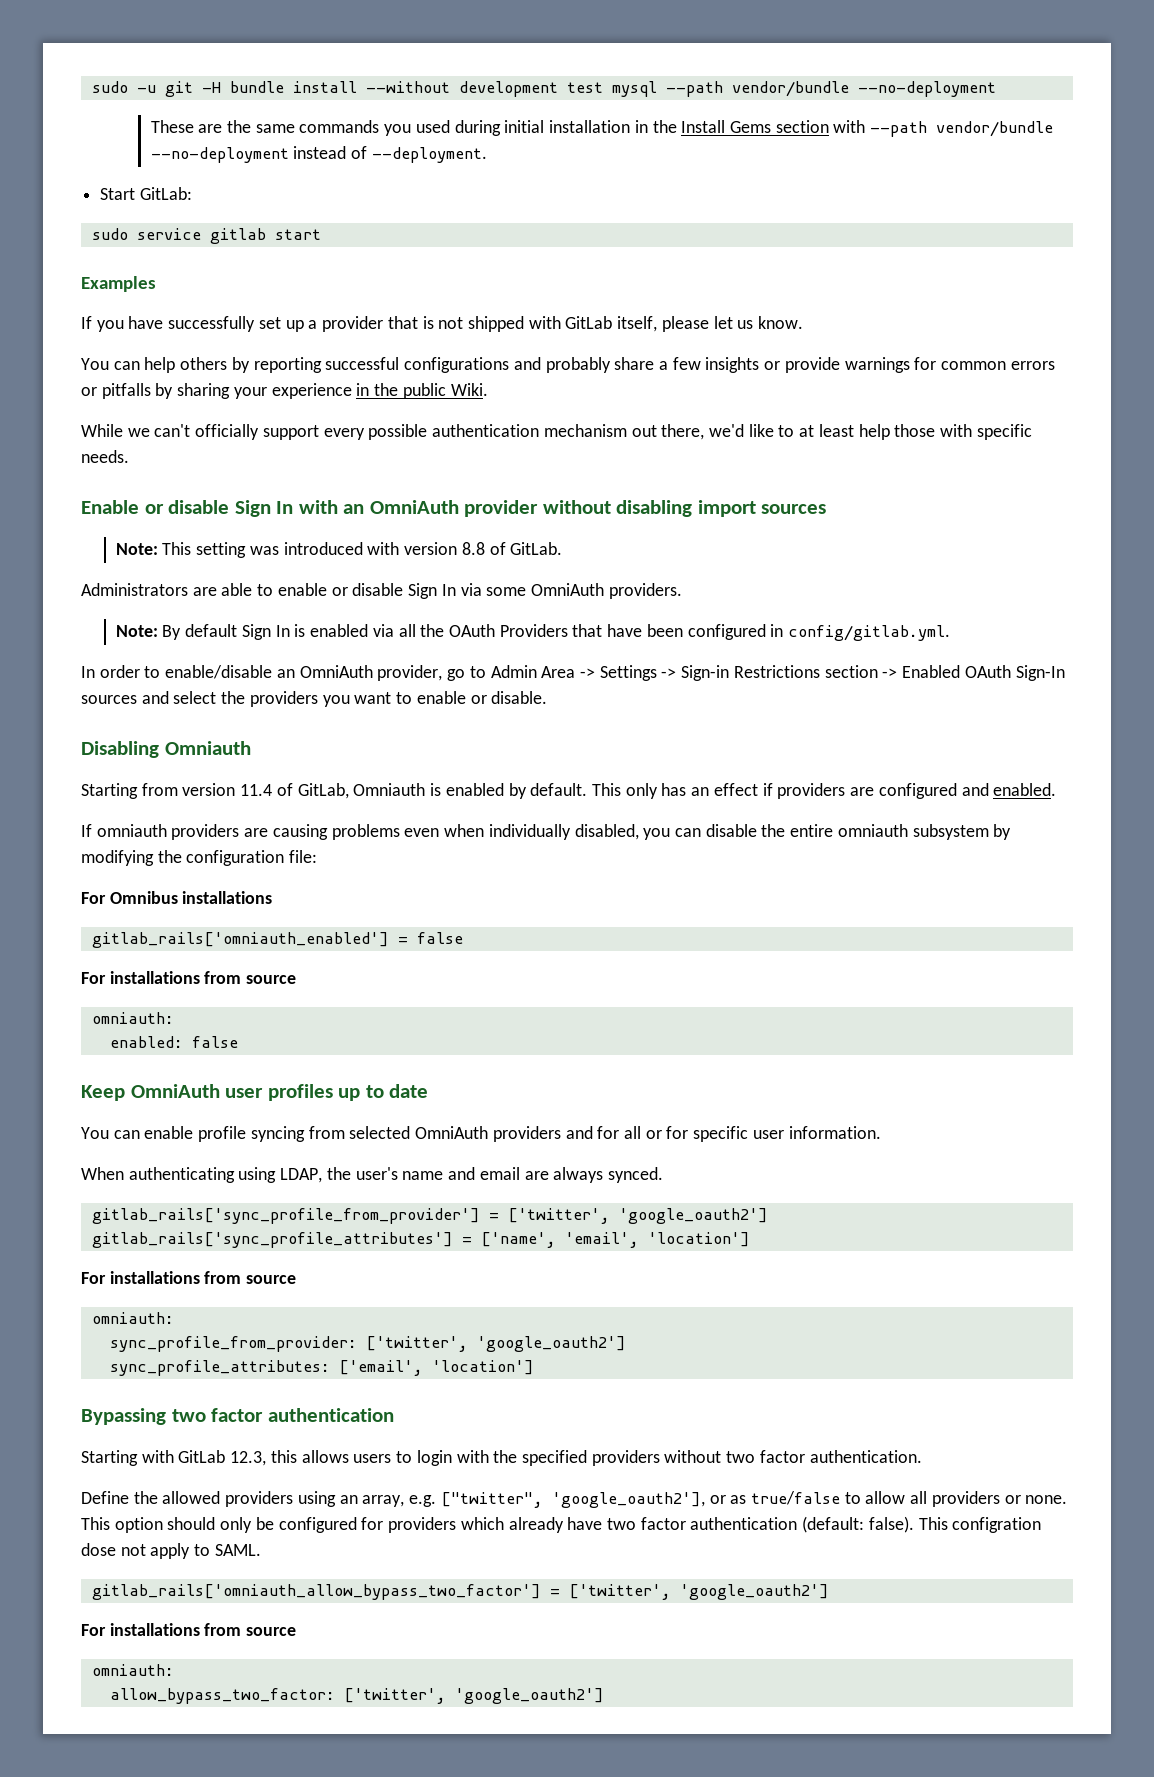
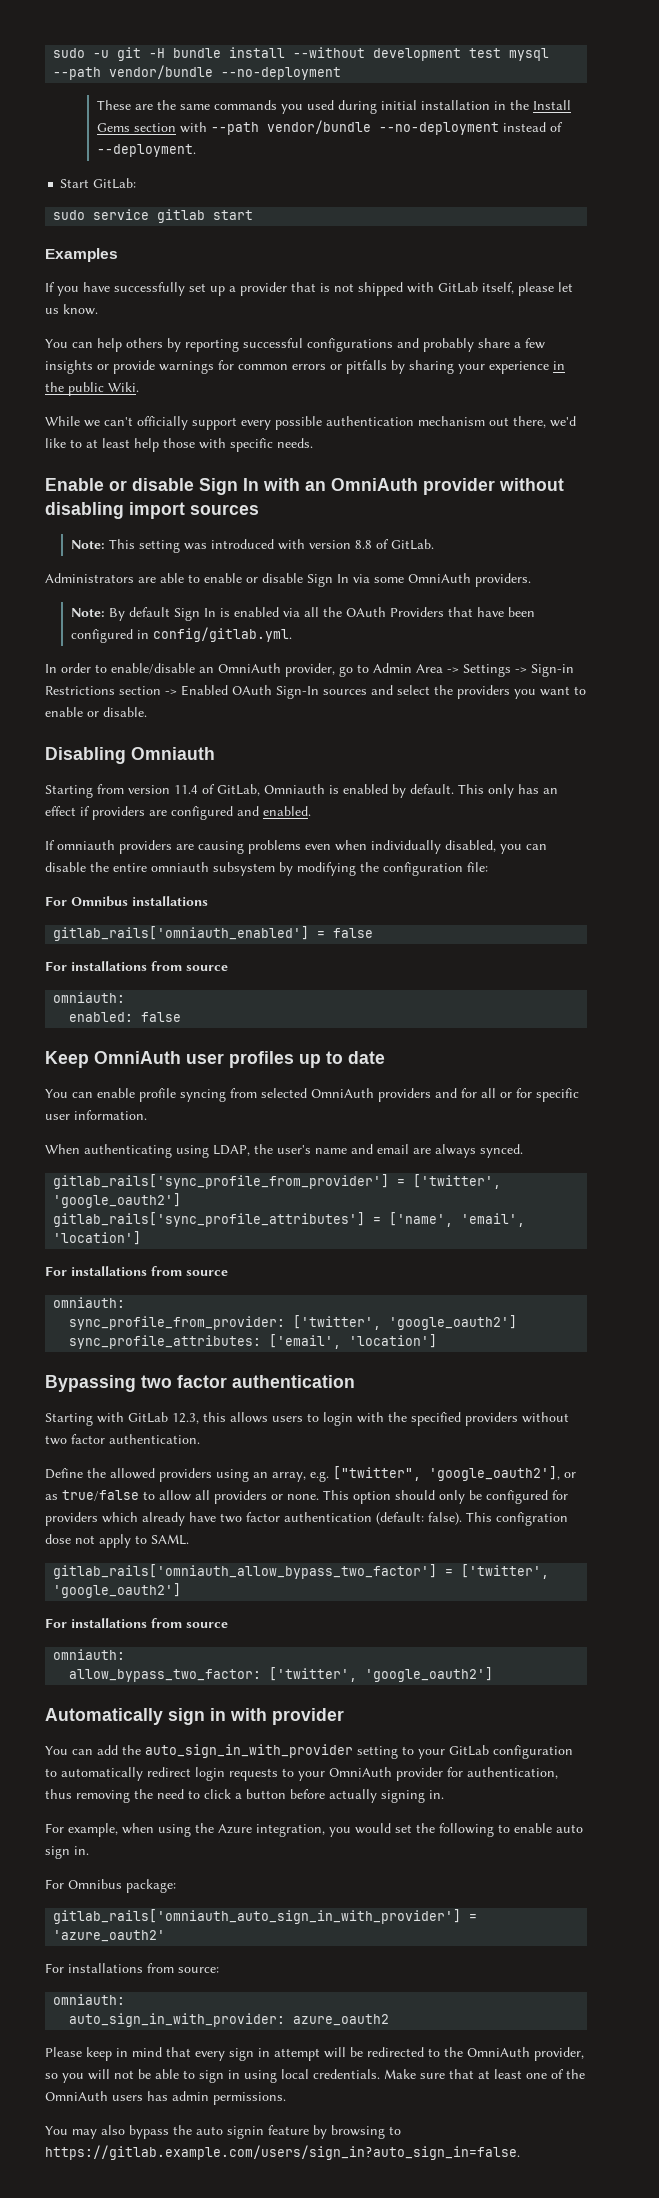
+ Automatically sign in with provider
+ You can add the auto_sign_in_with_provider setting to your GitLab configuration to automatically redirect login requests to your OmniAuth provider for authentication, thus removing the need to click a button before actually signing in.
+ For example, when using the Azure integration, you would set the following to enable auto sign in.
+ For Omnibus package:
+ gitlab_rails['omniauth_auto_sign_in_with_provider'] = 'azure_oauth2'
+ For installations from source:
+ omniauth:
+ auto_sign_in_with_provider: azure_oauth2
+ Please keep in mind that every sign in attempt will be redirected to the OmniAuth provider, so you will not be able to sign in using local credentials. Make sure that at least one of the OmniAuth users has admin permissions.
+ You may also bypass the auto signin feature by browsing to https://gitlab.example.com/users/sign_in?auto_sign_in=false.

